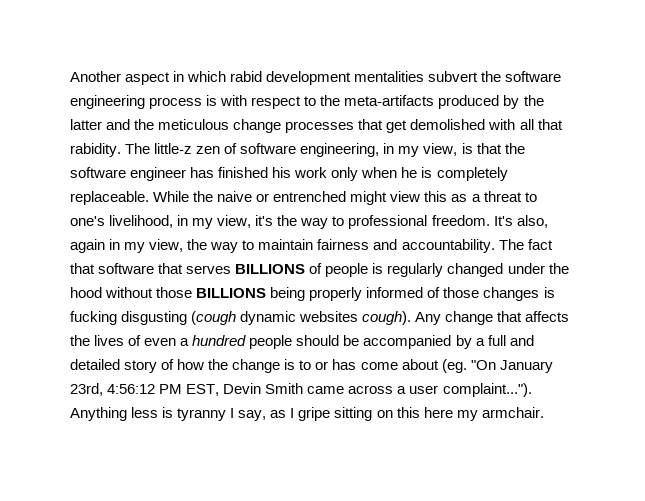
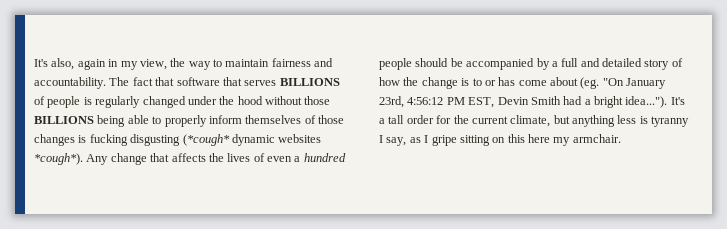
- Another aspect in which rabid development mentalities subvert the software engineering process is with respect to the meta-artifacts produced by the latter and the meticulous change processes that get demolished with all that rabidity. The little-z zen of software engineering, in my view, is that the software engineer has finished his work only when he is completely replaceable. While the naive or entrenched might view this as a threat to one's livelihood, in my view, it's the way to professional freedom.
- The fact that software that serves BILLIONS of people is regularly changed under the hood without those BILLIONS being properly informed of those changes is fucking disgusting (cough dynamic websites cough).
+ The fact that software that serves BILLIONS of people is regularly changed under the hood without those BILLIONS being able to properly inform themselves of those changes is fucking disgusting (*cough* dynamic websites *cough*).
- Any change that affects the lives of even a hundred people should be accompanied by a full and detailed story of how the change is to or has come about (eg. "On January 23rd, 4:56:12 PM EST, Devin Smith came across a user complaint..."). Anything less is tyranny I say, as I gripe sitting on this here my armchair.
+ Any change that affects the lives of even a hundred people should be accompanied by a full and detailed story of how the change is to or has come about (eg. "On January 23rd, 4:56:12 PM EST, Devin Smith had a bright idea..."). It's a tall order for the current climate, but anything less is tyranny I say, as I gripe sitting on this here my armchair.

